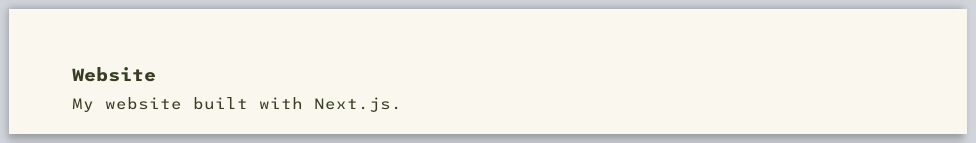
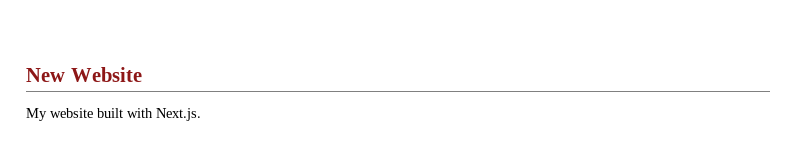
- Website
+ New Website

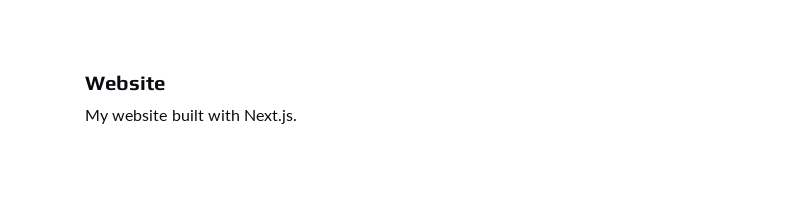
- New Website
+ Website

